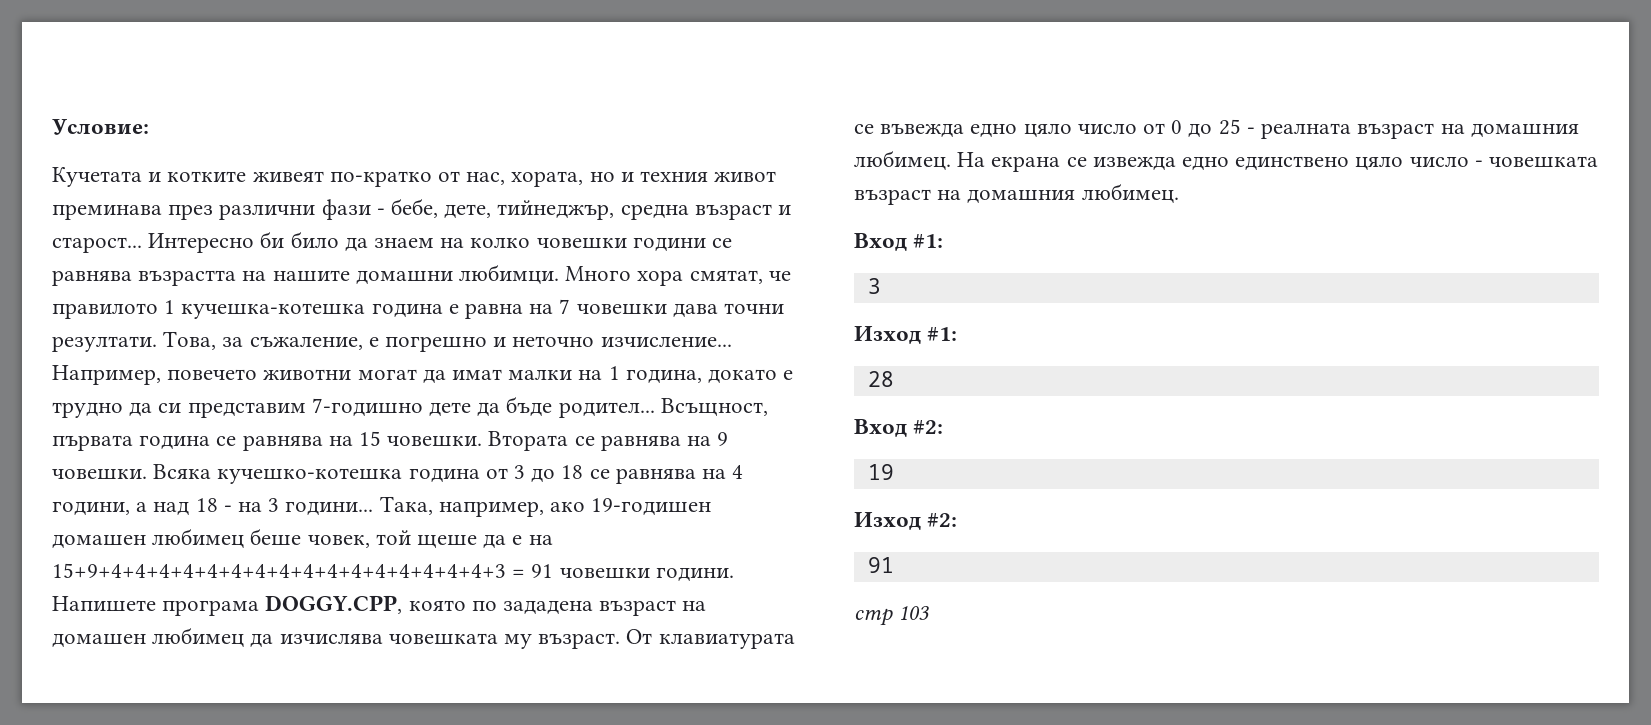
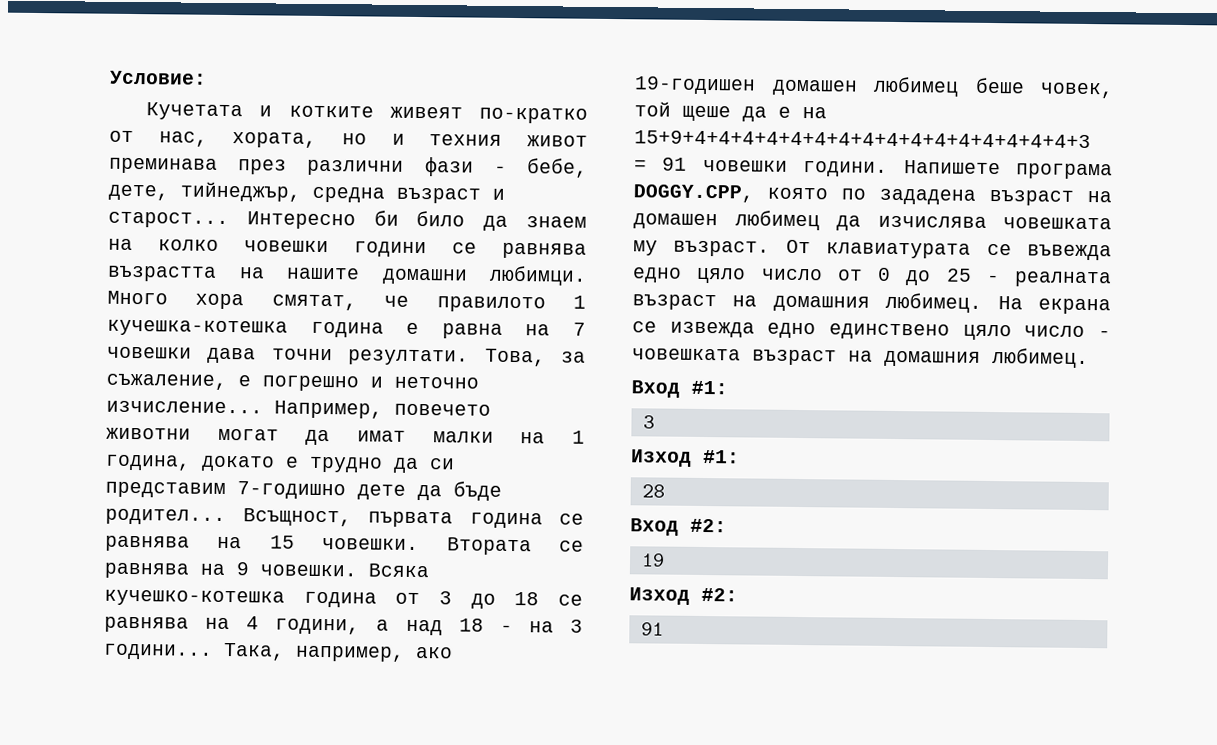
- стр 103

